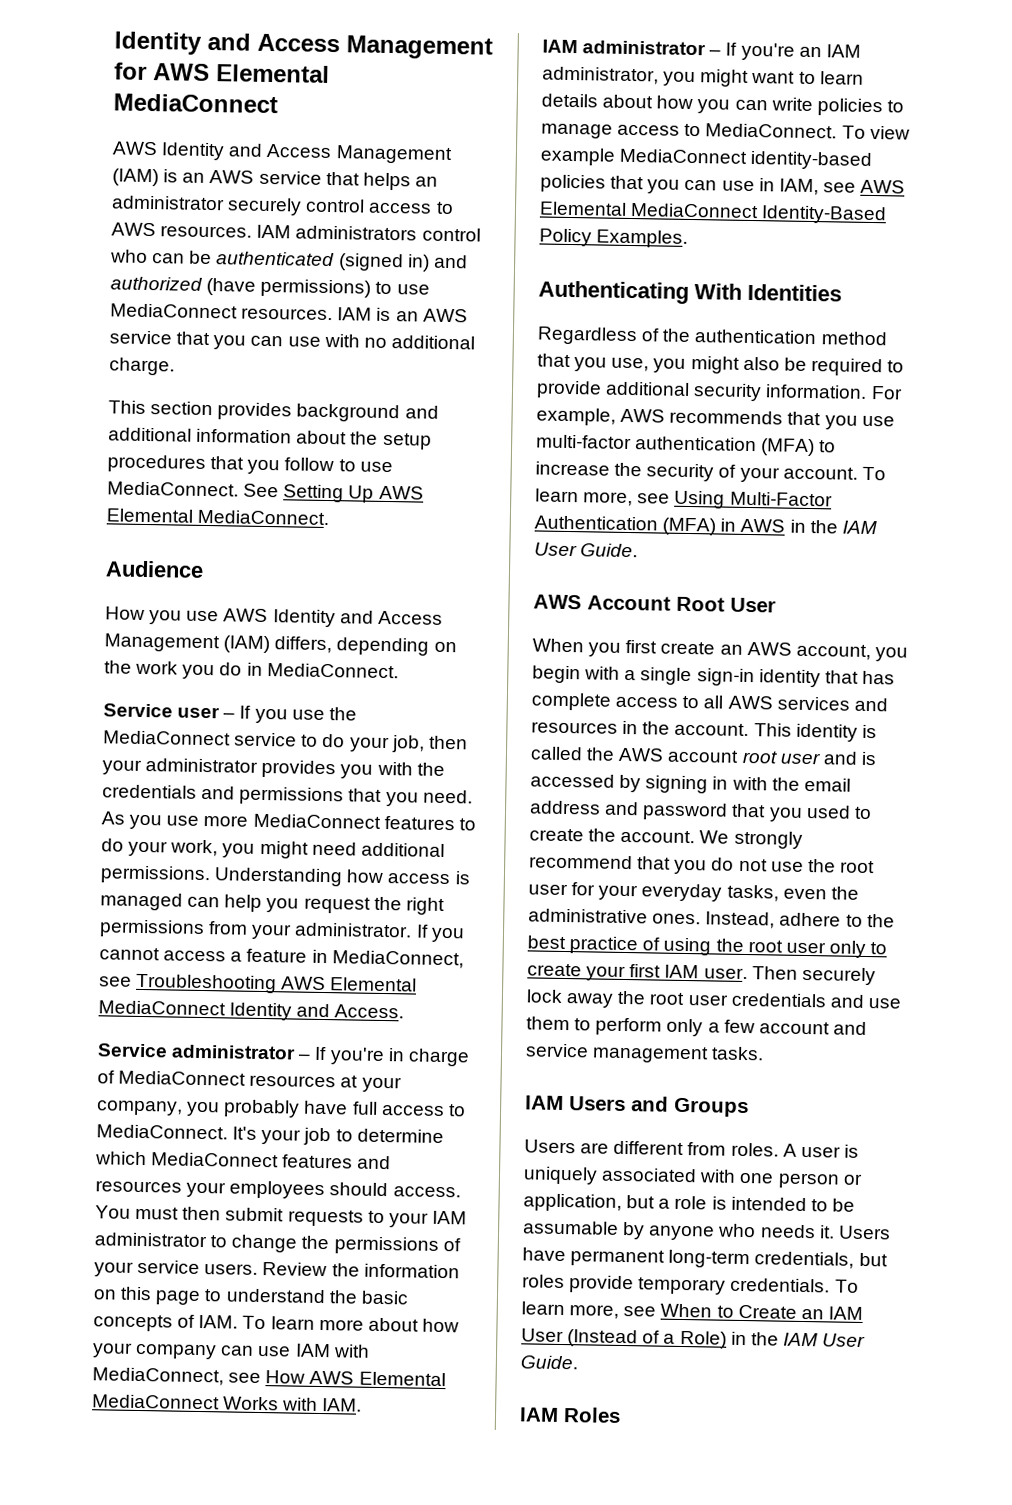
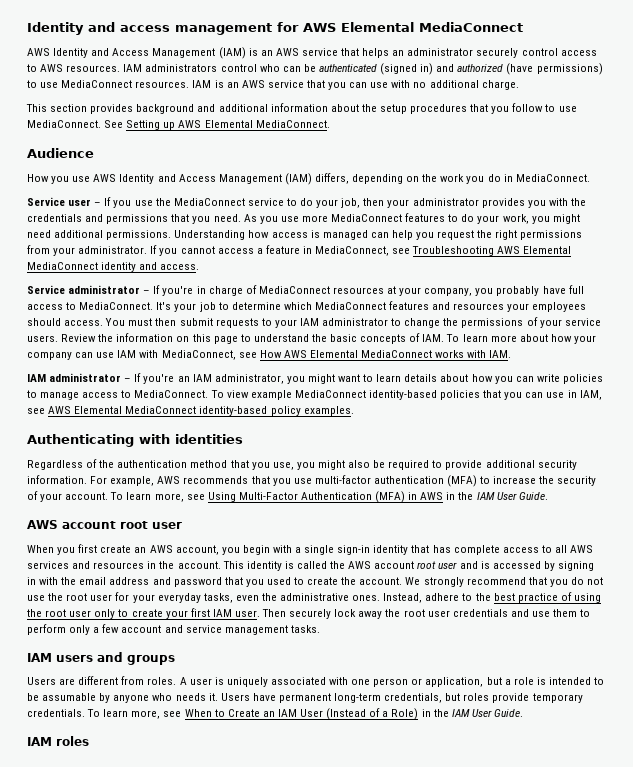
- Identity and Access Management for AWS Elemental MediaConnect
+ Identity and access management for AWS Elemental MediaConnect
- See Setting Up AWS Elemental MediaConnect.
+ See Setting up AWS Elemental MediaConnect.
- If you cannot access a feature in MediaConnect, see Troubleshooting AWS Elemental MediaConnect Identity and Access.
+ If you cannot access a feature in MediaConnect, see Troubleshooting AWS Elemental MediaConnect identity and access.
- Review the information on this page to understand the basic concepts of IAM. To learn more about how your company can use IAM with MediaConnect, see How AWS Elemental MediaConnect Works with IAM.
+ Review the information on this page to understand the basic concepts of IAM. To learn more about how your company can use IAM with MediaConnect, see How AWS Elemental MediaConnect works with IAM.
- To view example MediaConnect identity-based policies that you can use in IAM, see AWS Elemental MediaConnect Identity-Based Policy Examples.
+ To view example MediaConnect identity-based policies that you can use in IAM, see AWS Elemental MediaConnect identity-based policy examples.
- Authenticating With Identities
+ Authenticating with identities
  To learn more, see Using Multi-Factor Authentication (MFA) in AWS in the IAM User Guide.
- AWS Account Root User
+ AWS account root user
- IAM Users and Groups
+ IAM users and groups
- IAM Roles
+ IAM roles

